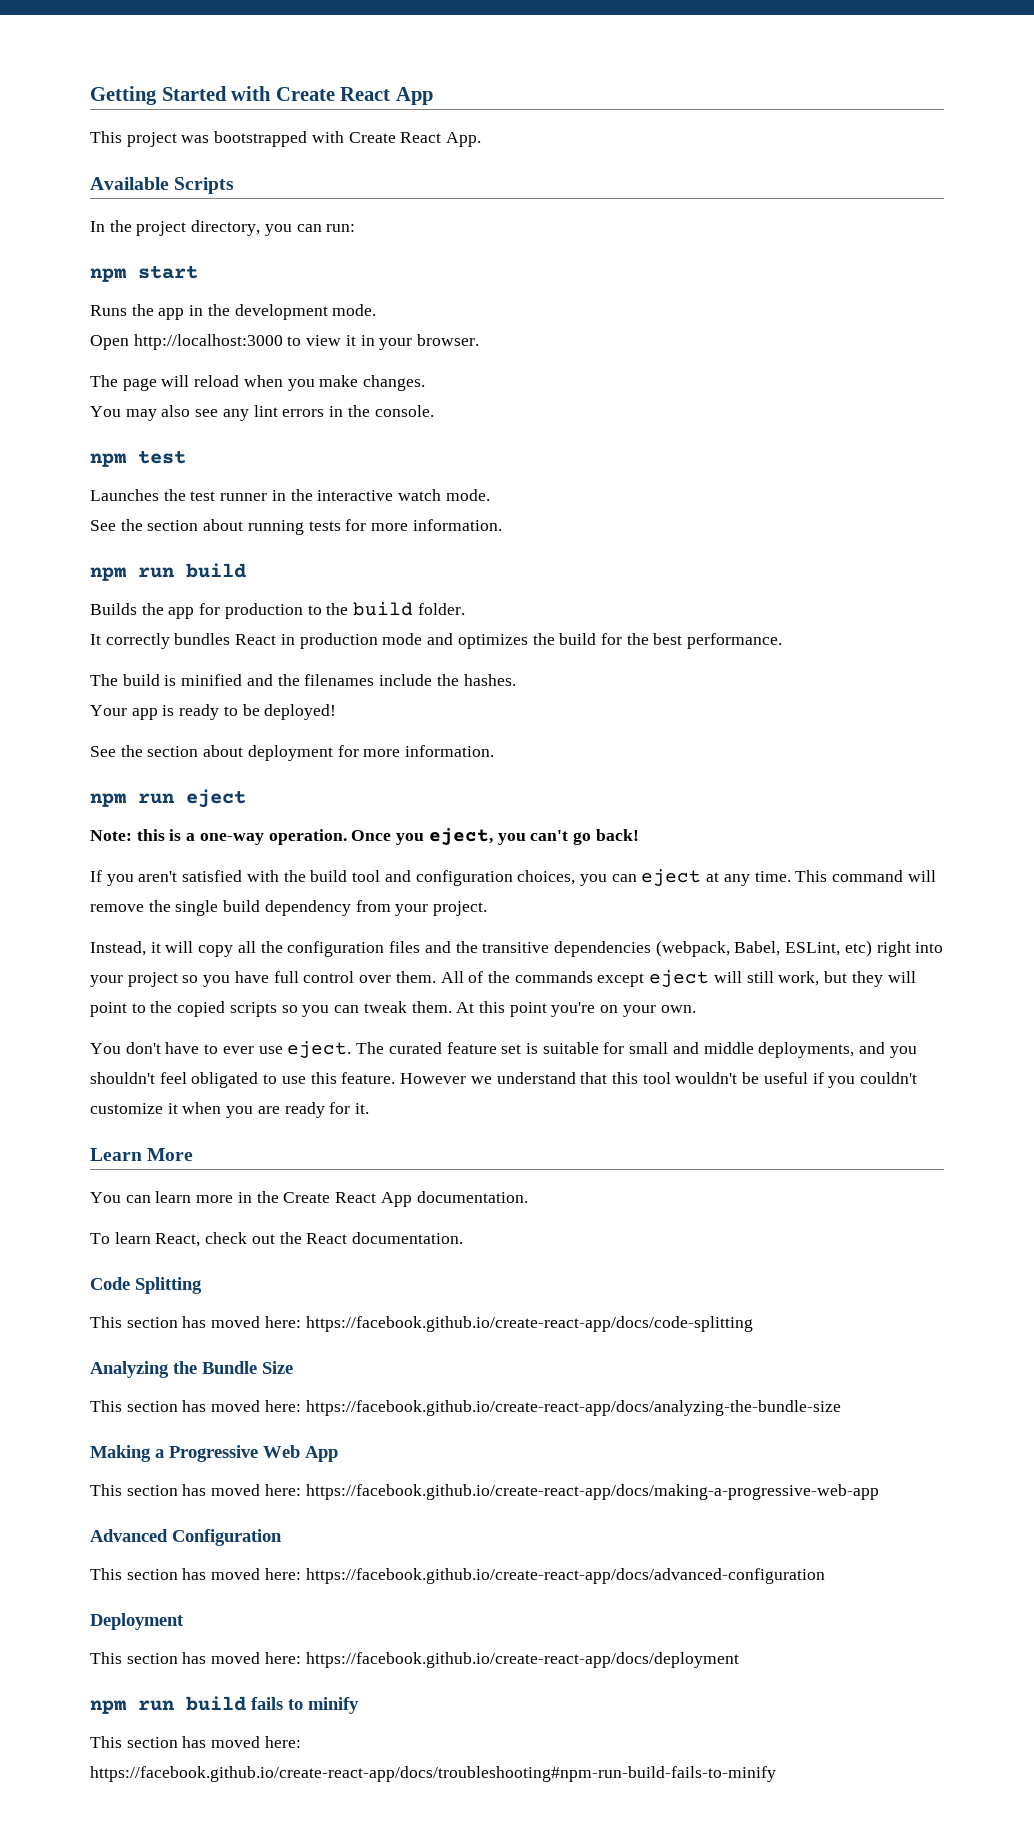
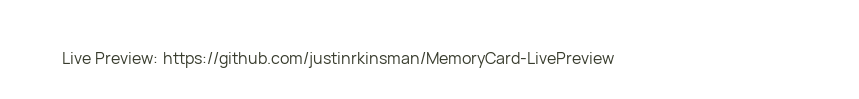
- Getting Started with Create React App
- This project was bootstrapped with Create React App.
- Available Scripts
- In the project directory, you can run:
- npm start
- Runs the app in the development mode.
- Open http://localhost:3000 to view it in your browser.
- The page will reload when you make changes.
- You may also see any lint errors in the console.
- npm test
- Launches the test runner in the interactive watch mode.
- See the section about running tests for more information.
- npm run build
- Builds the app for production to the build folder.
- It correctly bundles React in production mode and optimizes the build for the best performance.
- The build is minified and the filenames include the hashes.
- Your app is ready to be deployed!
- See the section about deployment for more information.
- npm run eject
- Note: this is a one-way operation. Once you eject, you can't go back!
- If you aren't satisfied with the build tool and configuration choices, you can eject at any time. This command will remove the single build dependency from your project.
- Instead, it will copy all the configuration files and the transitive dependencies (webpack, Babel, ESLint, etc) right into your project so you have full control over them. All of the commands except eject will still work, but they will point to the copied scripts so you can tweak them. At this point you're on your own.
- You don't have to ever use eject. The curated feature set is suitable for small and middle deployments, and you shouldn't feel obligated to use this feature. However we understand that this tool wouldn't be useful if you couldn't customize it when you are ready for it.
- Learn More
- You can learn more in the Create React App documentation.
- To learn React, check out the React documentation.
- Code Splitting
- This section has moved here: https://facebook.github.io/create-react-app/docs/code-splitting
- Analyzing the Bundle Size
- This section has moved here: https://facebook.github.io/create-react-app/docs/analyzing-the-bundle-size
- Making a Progressive Web App
- This section has moved here: https://facebook.github.io/create-react-app/docs/making-a-progressive-web-app
- Advanced Configuration
- This section has moved here: https://facebook.github.io/create-react-app/docs/advanced-configuration
- Deployment
- This section has moved here: https://facebook.github.io/create-react-app/docs/deployment
- npm run build fails to minify
- This section has moved here: https://facebook.github.io/create-react-app/docs/troubleshooting#npm-run-build-fails-to-minify
+ Live Preview: https://github.com/justinrkinsman/MemoryCard-LivePreview

